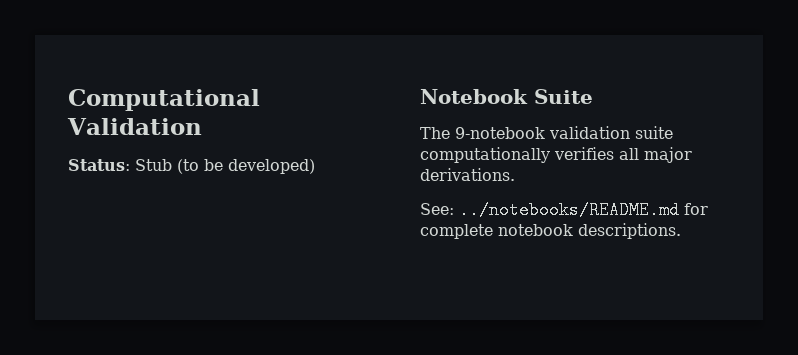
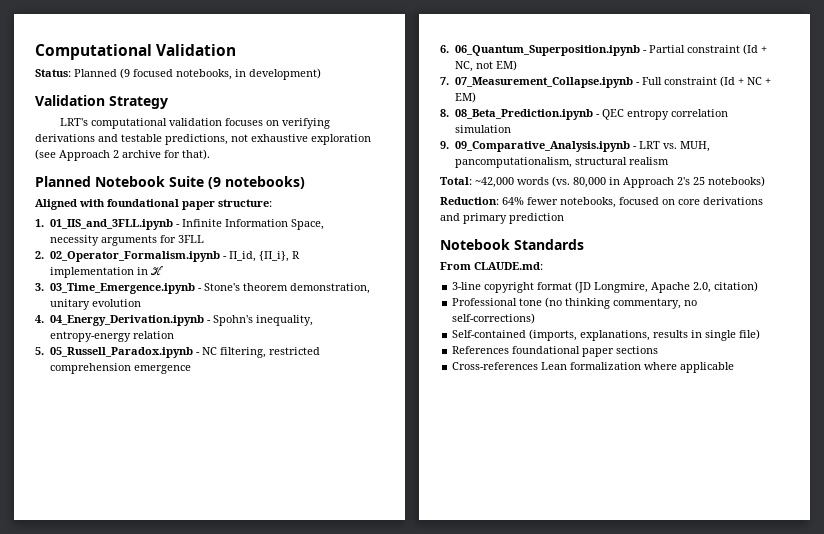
- Status: Stub (to be developed)
- Notebook Suite
- The 9-notebook validation suite computationally verifies all major derivations.
- See: ../notebooks/README.md for complete notebook descriptions.
+ Status: Planned (9 focused notebooks, in development)
+ Validation Strategy
+ LRT's computational validation focuses on verifying derivations and testable predictions, not exhaustive exploration (see Approach 2 archive for that).
+ Planned Notebook Suite (9 notebooks)
+ Aligned with foundational paper structure:
+ 1. 01_IIS_and_3FLL.ipynb - Infinite Information Space, necessity arguments for 3FLL
+ 2. 02_Operator_Formalism.ipynb - Π_id, {Π_i}, R implementation in ℋ
+ 3. 03_Time_Emergence.ipynb - Stone's theorem demonstration, unitary evolution
+ 4. 04_Energy_Derivation.ipynb - Spohn's inequality, entropy-energy relation
+ 5. 05_Russell_Paradox.ipynb - NC filtering, restricted comprehension emergence
+ 6. 06_Quantum_Superposition.ipynb - Partial constraint (Id + NC, not EM)
+ 7. 07_Measurement_Collapse.ipynb - Full constraint (Id + NC + EM)
+ 8. 08_Beta_Prediction.ipynb - QEC entropy correlation simulation
+ 9. 09_Comparative_Analysis.ipynb - LRT vs. MUH, pancomputationalism, structural realism
+ Total: ~42,000 words (vs. 80,000 in Approach 2's 25 notebooks)
+ Reduction: 64% fewer notebooks, focused on core derivations and primary prediction
+ Notebook Standards
+ From CLAUDE.md:
+ 3-line copyright format (JD Longmire, Apache 2.0, citation)
+ Professional tone (no thinking commentary, no self-corrections)
+ Self-contained (imports, explanations, results in single file)
+ References foundational paper sections
+ Cross-references Lean formalization where applicable

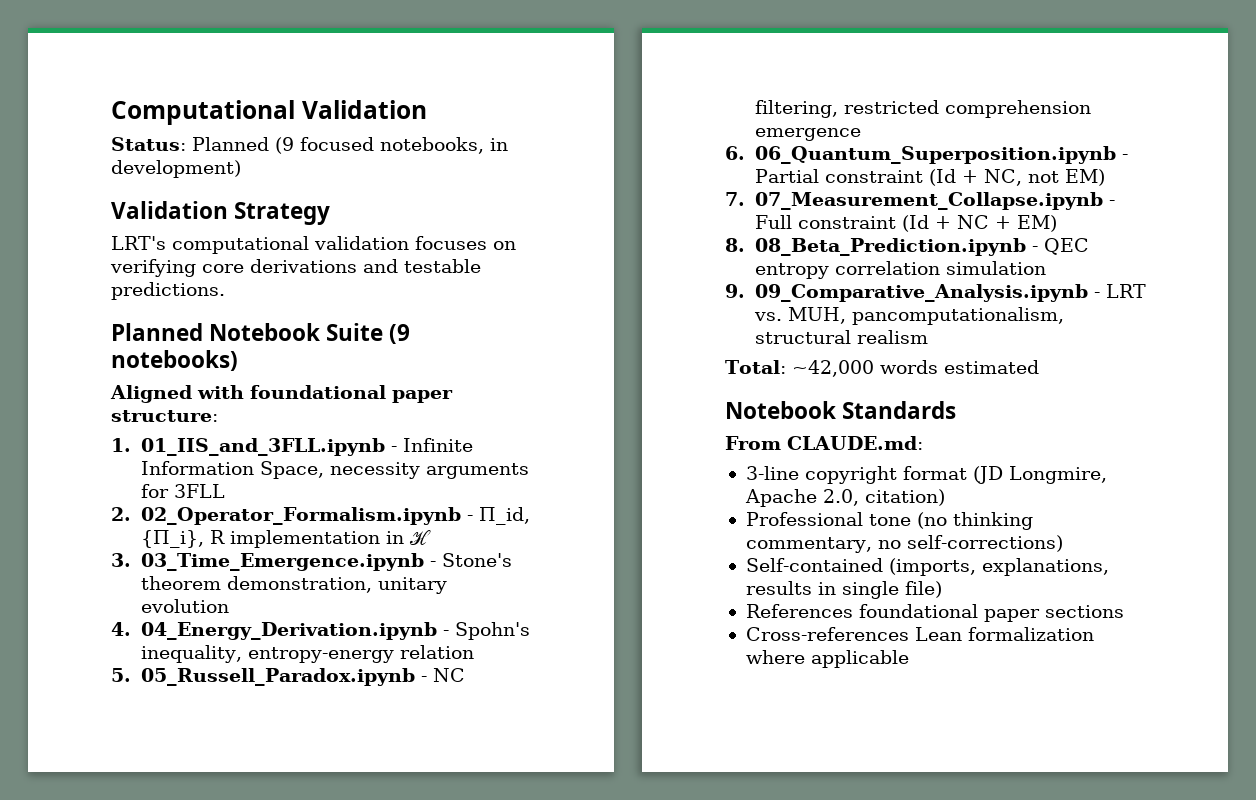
- LRT's computational validation focuses on verifying derivations and testable predictions, not exhaustive exploration (see Approach 2 archive for that).
+ LRT's computational validation focuses on verifying core derivations and testable predictions.
- Total: ~42,000 words (vs. 80,000 in Approach 2's 25 notebooks)
- Reduction: 64% fewer notebooks, focused on core derivations and primary prediction
+ Total: ~42,000 words estimated

